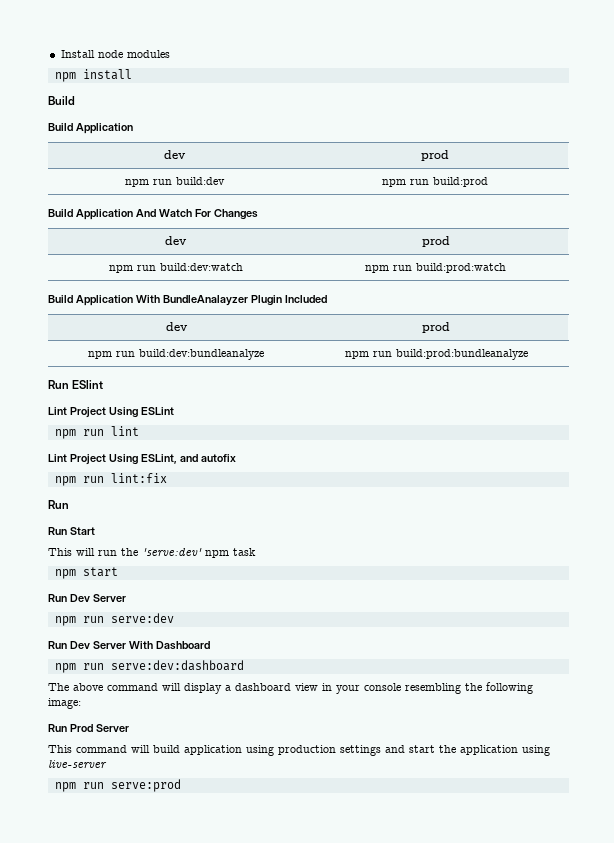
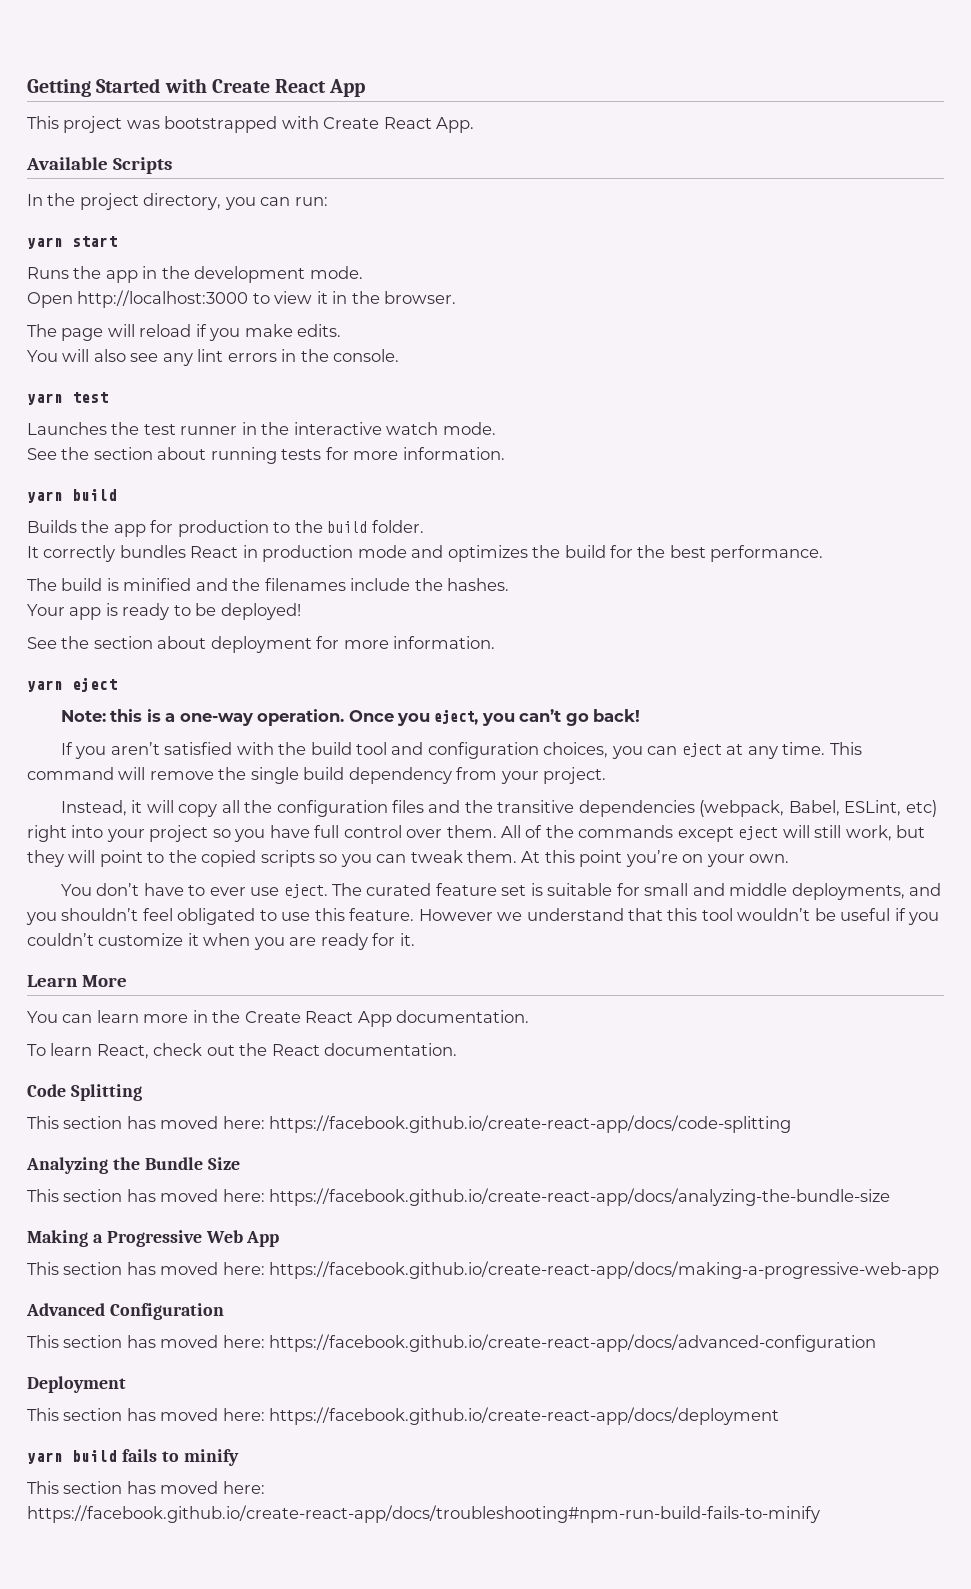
- Install node modules
- npm install
- Build
- Build Application
- dev | prod
- npm run build:dev | npm run build:prod
- Build Application And Watch For Changes
- dev | prod
- npm run build:dev:watch | npm run build:prod:watch
- Build Application With BundleAnalayzer Plugin Included
- dev | prod
- npm run build:dev:bundleanalyze | npm run build:prod:bundleanalyze
- Run ESlint
- Lint Project Using ESLint
- npm run lint
- Lint Project Using ESLint, and autofix
- npm run lint:fix
- Run
- Run Start
- This will run the 'serve:dev' npm task
- npm start
- Run Dev Server
- npm run serve:dev
- Run Dev Server With Dashboard
- npm run serve:dev:dashboard
- The above command will display a dashboard view in your console resembling the following image:
- Run Prod Server
- This command will build application using production settings and start the application using live-server
- npm run serve:prod
+ Getting Started with Create React App
+ This project was bootstrapped with Create React App.
+ Available Scripts
+ In the project directory, you can run:
+ yarn start
+ Runs the app in the development mode.
+ Open http://localhost:3000 to view it in the browser.
+ The page will reload if you make edits.
+ You will also see any lint errors in the console.
+ yarn test
+ Launches the test runner in the interactive watch mode.
+ See the section about running tests for more information.
+ yarn build
+ Builds the app for production to the build folder.
+ It correctly bundles React in production mode and optimizes the build for the best performance.
+ The build is minified and the filenames include the hashes.
+ Your app is ready to be deployed!
+ See the section about deployment for more information.
+ yarn eject
+ Note: this is a one-way operation. Once you eject, you can’t go back!
+ If you aren’t satisfied with the build tool and configuration choices, you can eject at any time. This command will remove the single build dependency from your project.
+ Instead, it will copy all the configuration files and the transitive dependencies (webpack, Babel, ESLint, etc) right into your project so you have full control over them. All of the commands except eject will still work, but they will point to the copied scripts so you can tweak them. At this point you’re on your own.
+ You don’t have to ever use eject. The curated feature set is suitable for small and middle deployments, and you shouldn’t feel obligated to use this feature. However we understand that this tool wouldn’t be useful if you couldn’t customize it when you are ready for it.
+ Learn More
+ You can learn more in the Create React App documentation.
+ To learn React, check out the React documentation.
+ Code Splitting
+ This section has moved here: https://facebook.github.io/create-react-app/docs/code-splitting
+ Analyzing the Bundle Size
+ This section has moved here: https://facebook.github.io/create-react-app/docs/analyzing-the-bundle-size
+ Making a Progressive Web App
+ This section has moved here: https://facebook.github.io/create-react-app/docs/making-a-progressive-web-app
+ Advanced Configuration
+ This section has moved here: https://facebook.github.io/create-react-app/docs/advanced-configuration
+ Deployment
+ This section has moved here: https://facebook.github.io/create-react-app/docs/deployment
+ yarn build fails to minify
+ This section has moved here: https://facebook.github.io/create-react-app/docs/troubleshooting#npm-run-build-fails-to-minify

